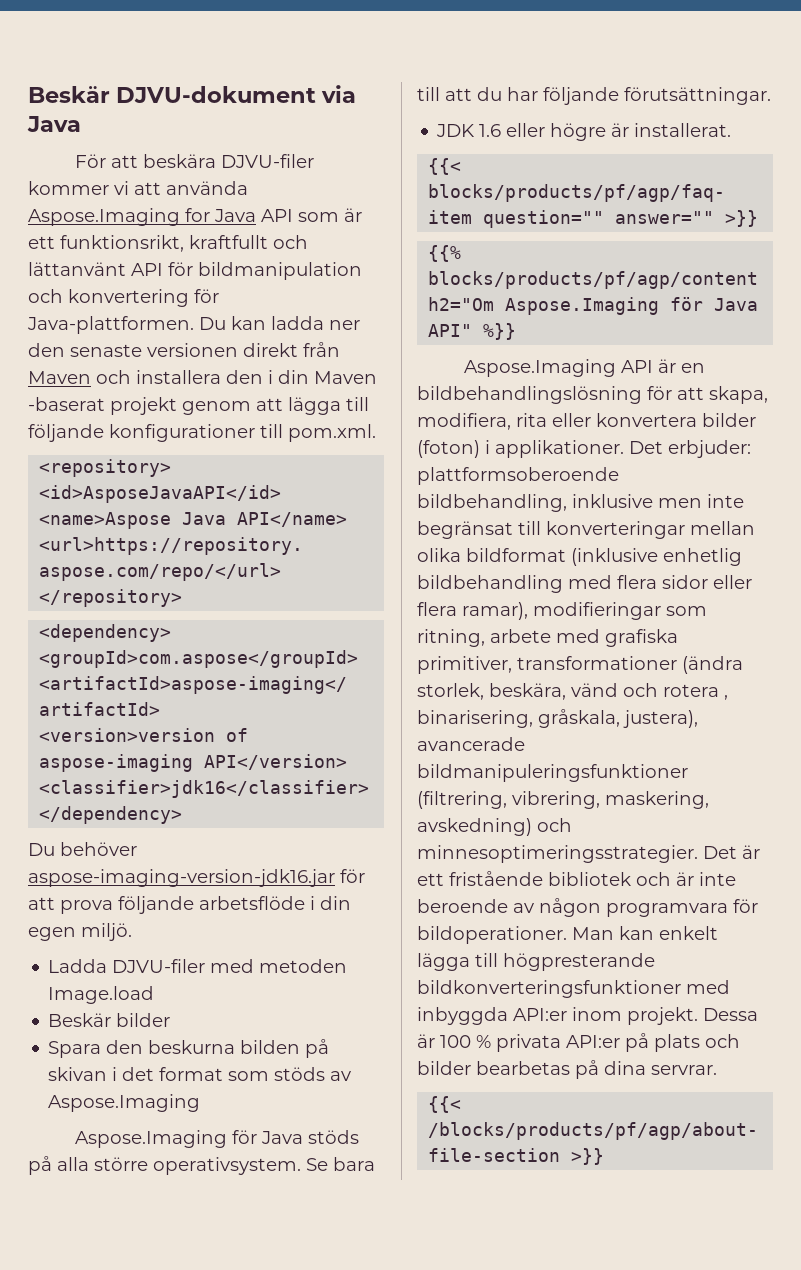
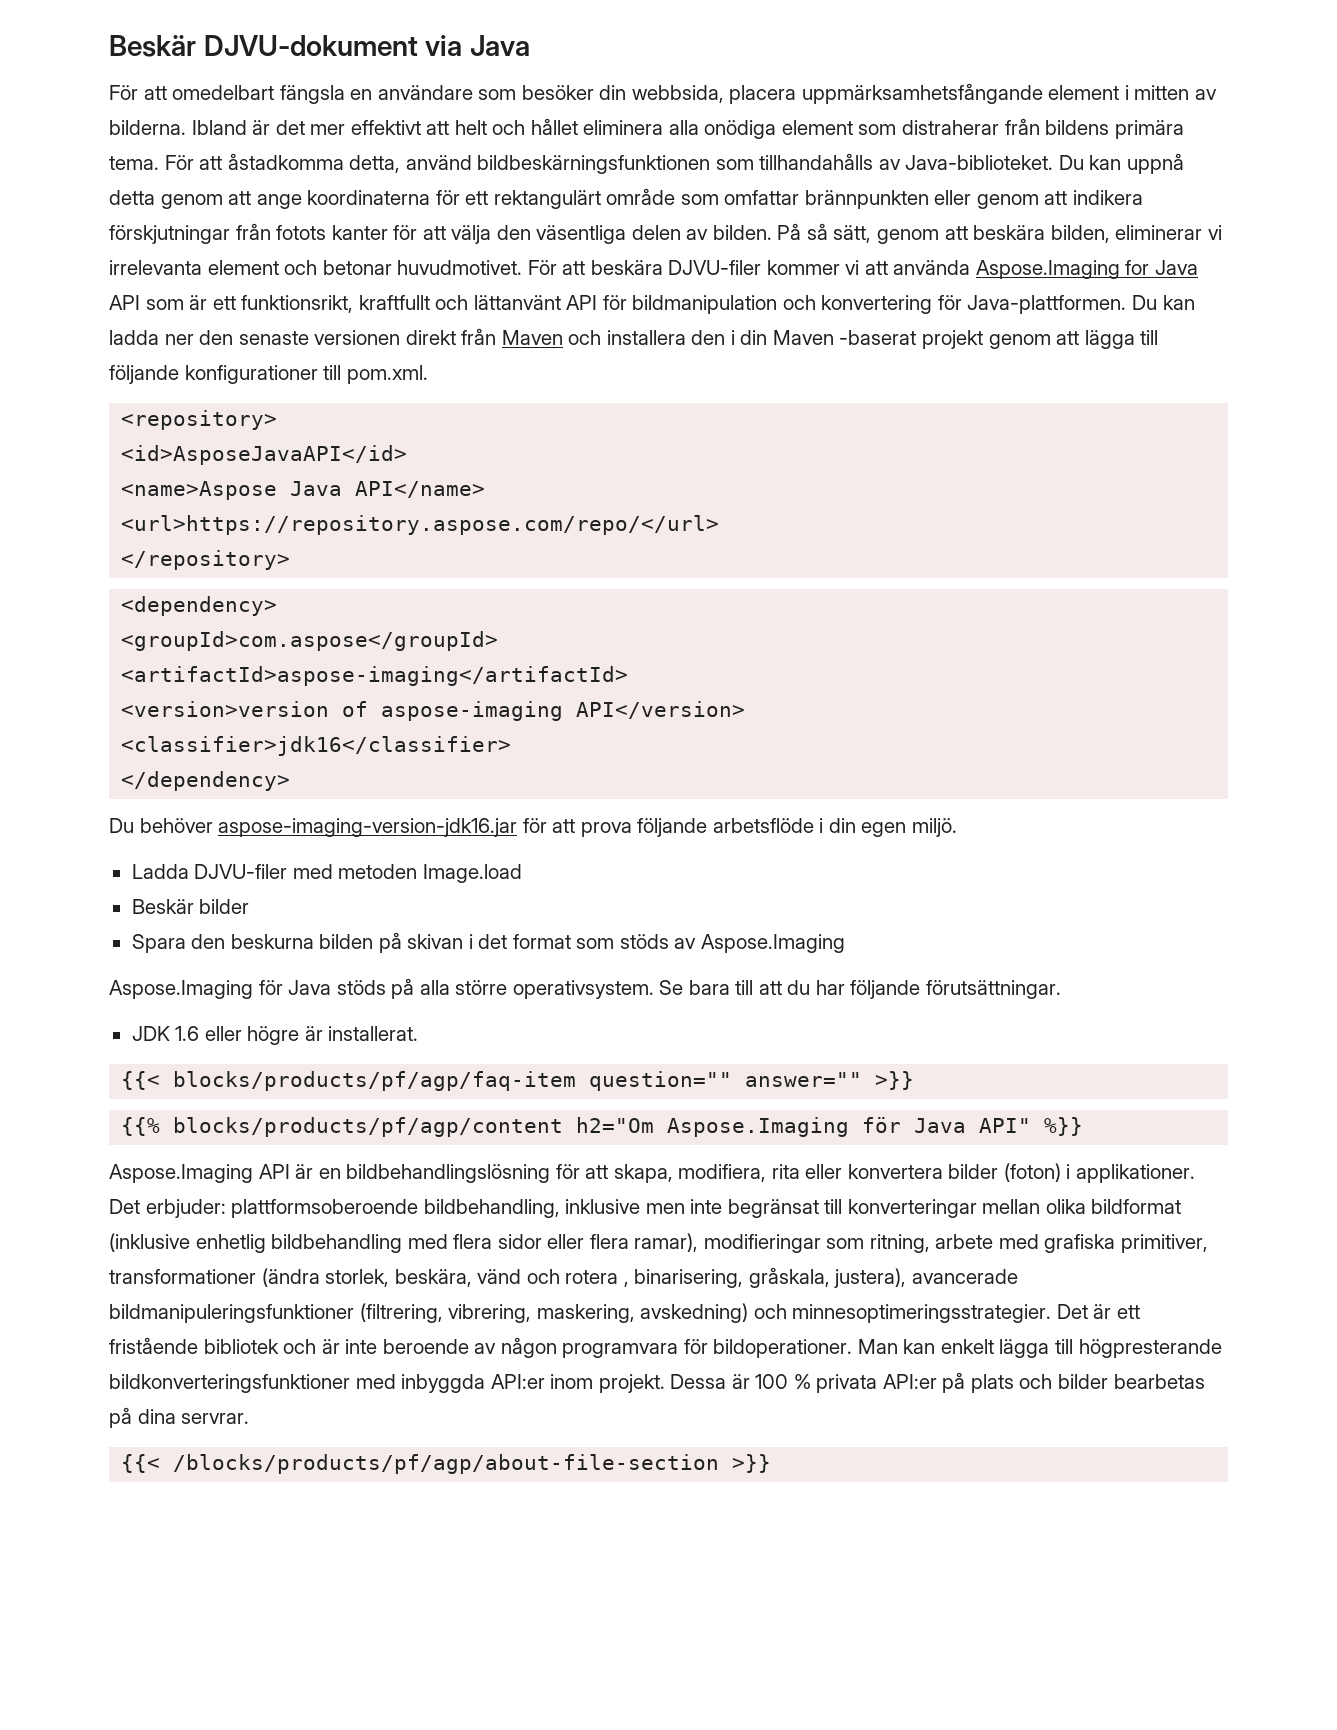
- För att beskära DJVU-filer kommer vi att använda Aspose.Imaging for Java API som är ett funktionsrikt, kraftfullt och lättanvänt API för bildmanipulation och konvertering för Java-plattformen.
+ För att omedelbart fängsla en användare som besöker din webbsida, placera uppmärksamhetsfångande element i mitten av bilderna. Ibland är det mer effektivt att helt och hållet eliminera alla onödiga element som distraherar från bildens primära tema. För att åstadkomma detta, använd bildbeskärningsfunktionen som tillhandahålls av Java-biblioteket. Du kan uppnå detta genom att ange koordinaterna för ett rektangulärt område som omfattar brännpunkten eller genom att indikera förskjutningar från fotots kanter för att välja den väsentliga delen av bilden. På så sätt, genom att beskära bilden, eliminerar vi irrelevanta element och betonar huvudmotivet. För att beskära DJVU-filer kommer vi att använda Aspose.Imaging for Java API som är ett funktionsrikt, kraftfullt och lättanvänt API för bildmanipulation och konvertering för Java-plattformen.

